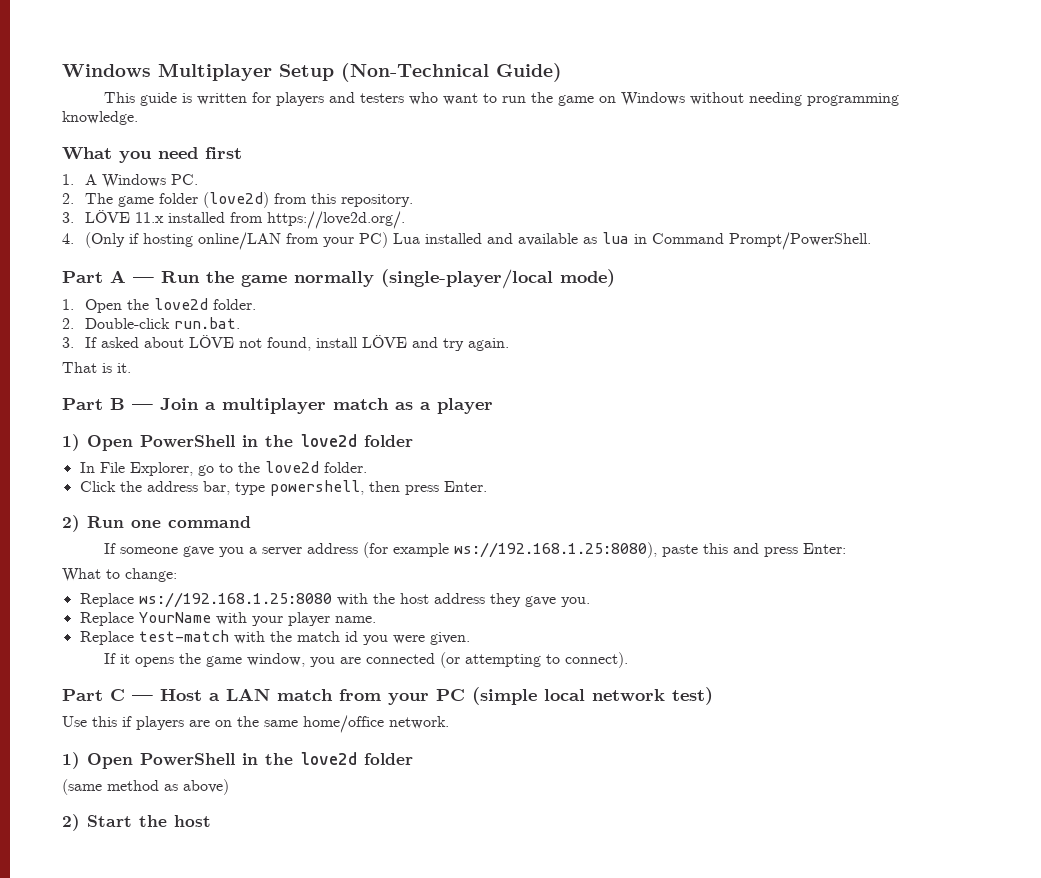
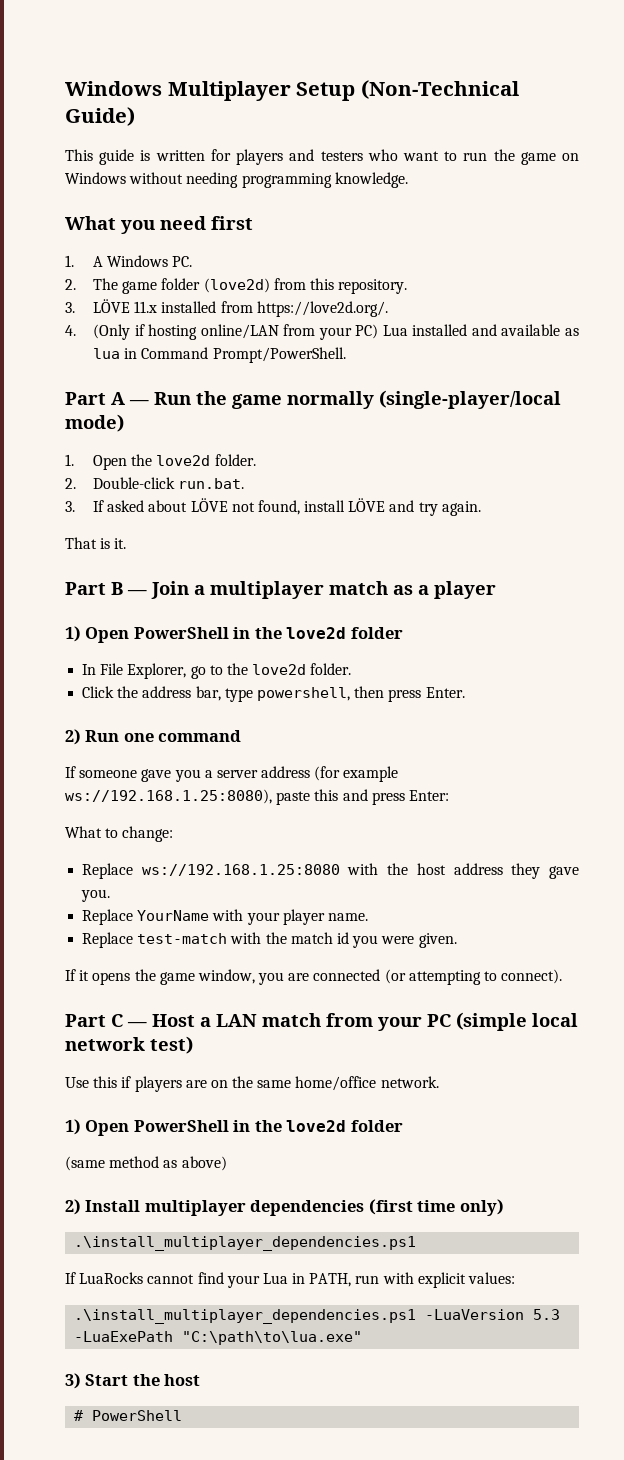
- 2) Start the host
+ 2) Install multiplayer dependencies (first time only)
+ .\install_multiplayer_dependencies.ps1
+ If LuaRocks cannot find your Lua in PATH, run with explicit values:
+ .\install_multiplayer_dependencies.ps1 -LuaVersion 5.3 -LuaExePath "C:\path\to\lua.exe"
+ 3) Start the host
+ # PowerShell

